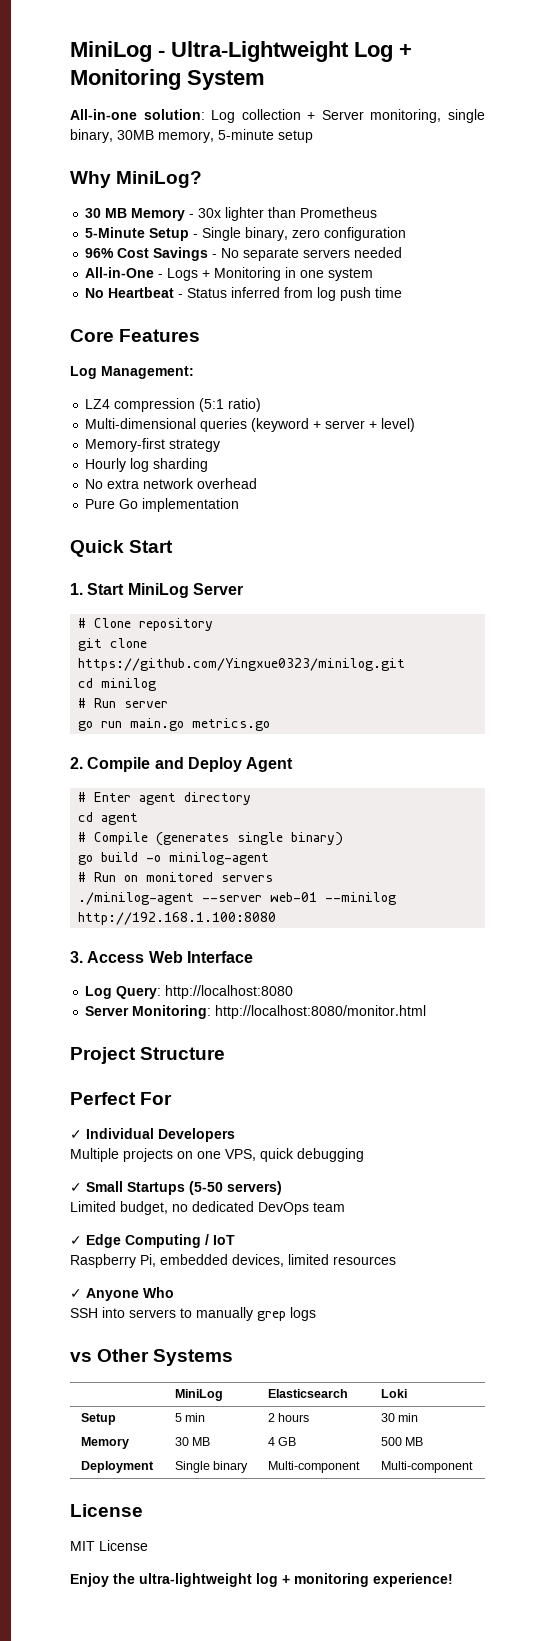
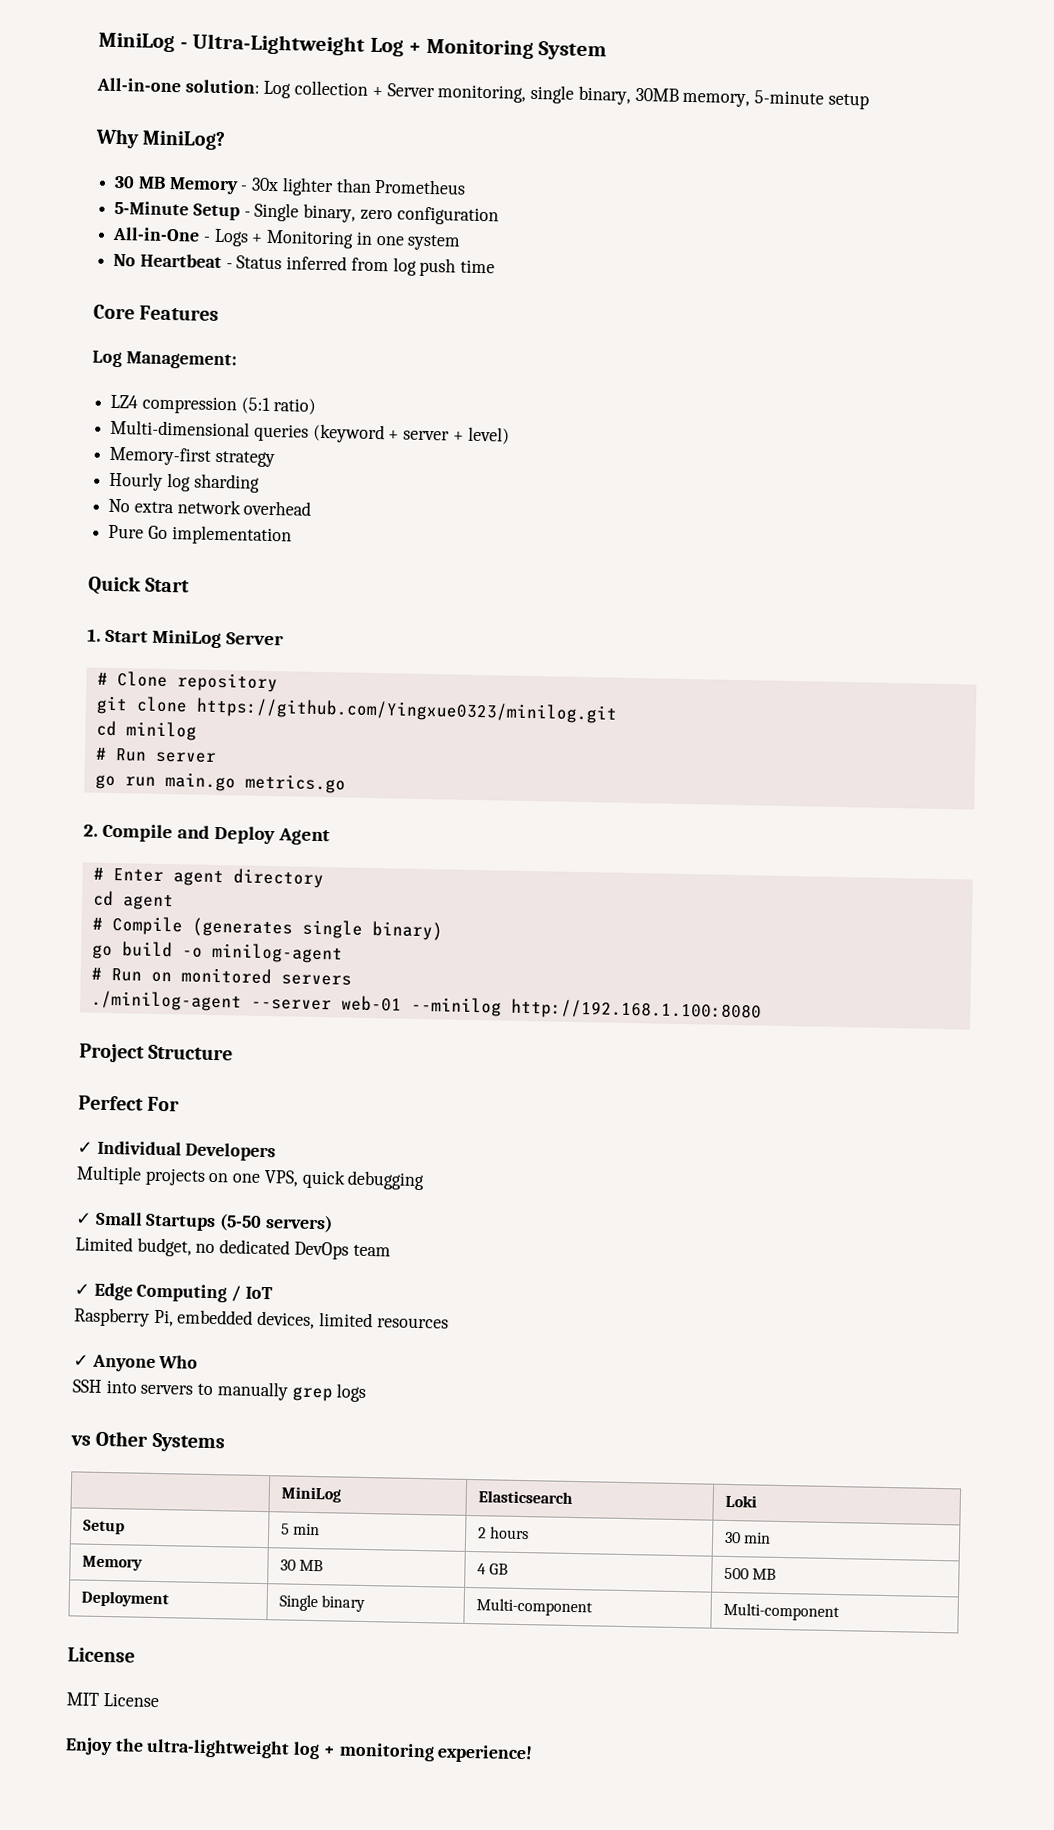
- 96% Cost Savings - No separate servers needed
- 3. Access Web Interface
- Log Query: http://localhost:8080
- Server Monitoring: http://localhost:8080/monitor.html

